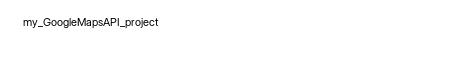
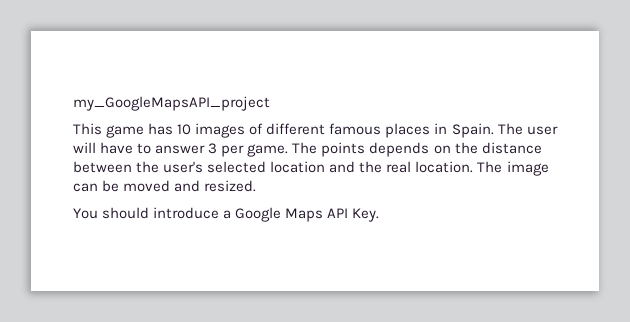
+ This game has 10 images of different famous places in Spain. The user will have to answer 3 per game. The points depends on the distance between the user's selected location and the real location. The image can be moved and resized.
+ You should introduce a Google Maps API Key.

